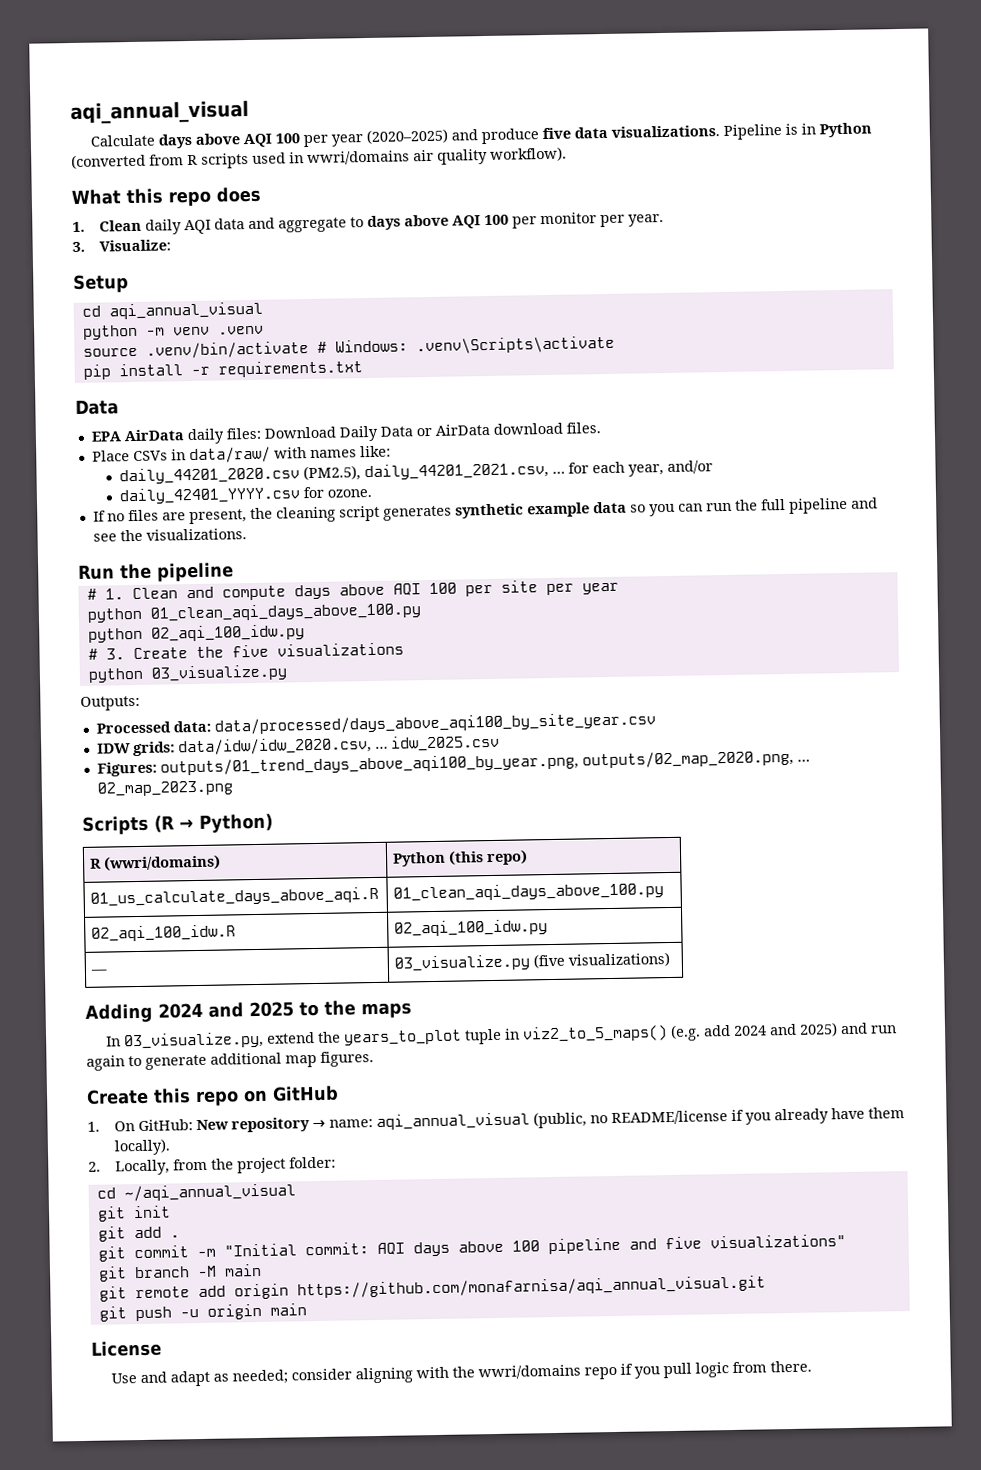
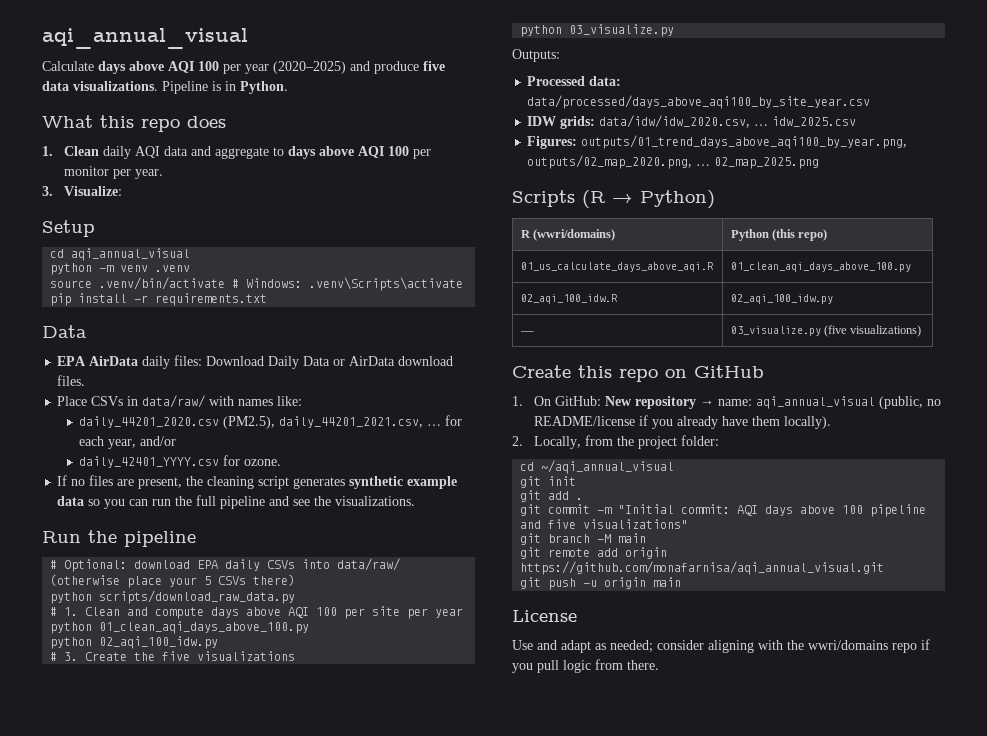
- Pipeline is in Python (converted from R scripts used in wwri/domains air quality workflow).
+ Pipeline is in Python.
+ # Optional: download EPA daily CSVs into data/raw/ (otherwise place your 5 CSVs there)
+ python scripts/download_raw_data.py
- 02_map_2023.png
+ 02_map_2025.png
- Adding 2024 and 2025 to the maps
- In 03_visualize.py, extend the years_to_plot tuple in viz2_to_5_maps() (e.g. add 2024 and 2025) and run again to generate additional map figures.

